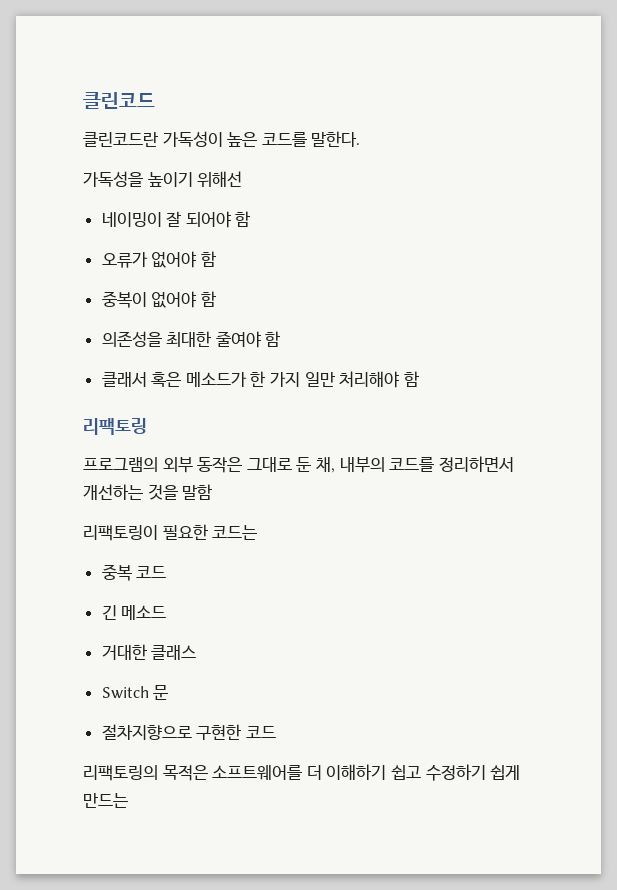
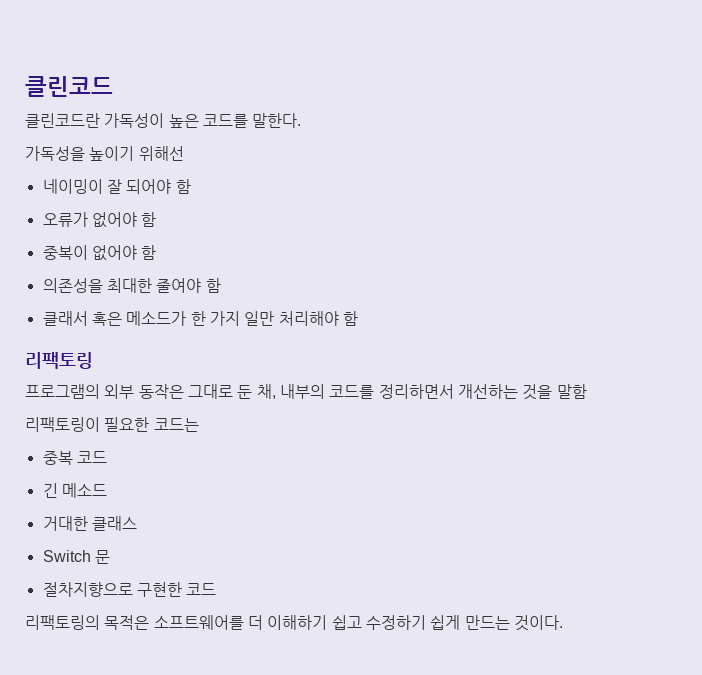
- 리팩토링의 목적은 소프트웨어를 더 이해하기 쉽고 수정하기 쉽게 만드는
+ 리팩토링의 목적은 소프트웨어를 더 이해하기 쉽고 수정하기 쉽게 만드는 것이다.

